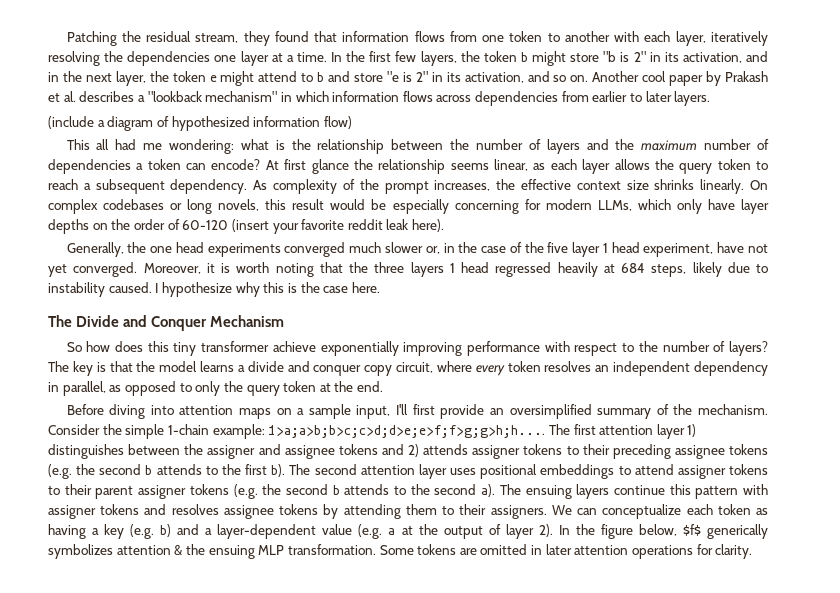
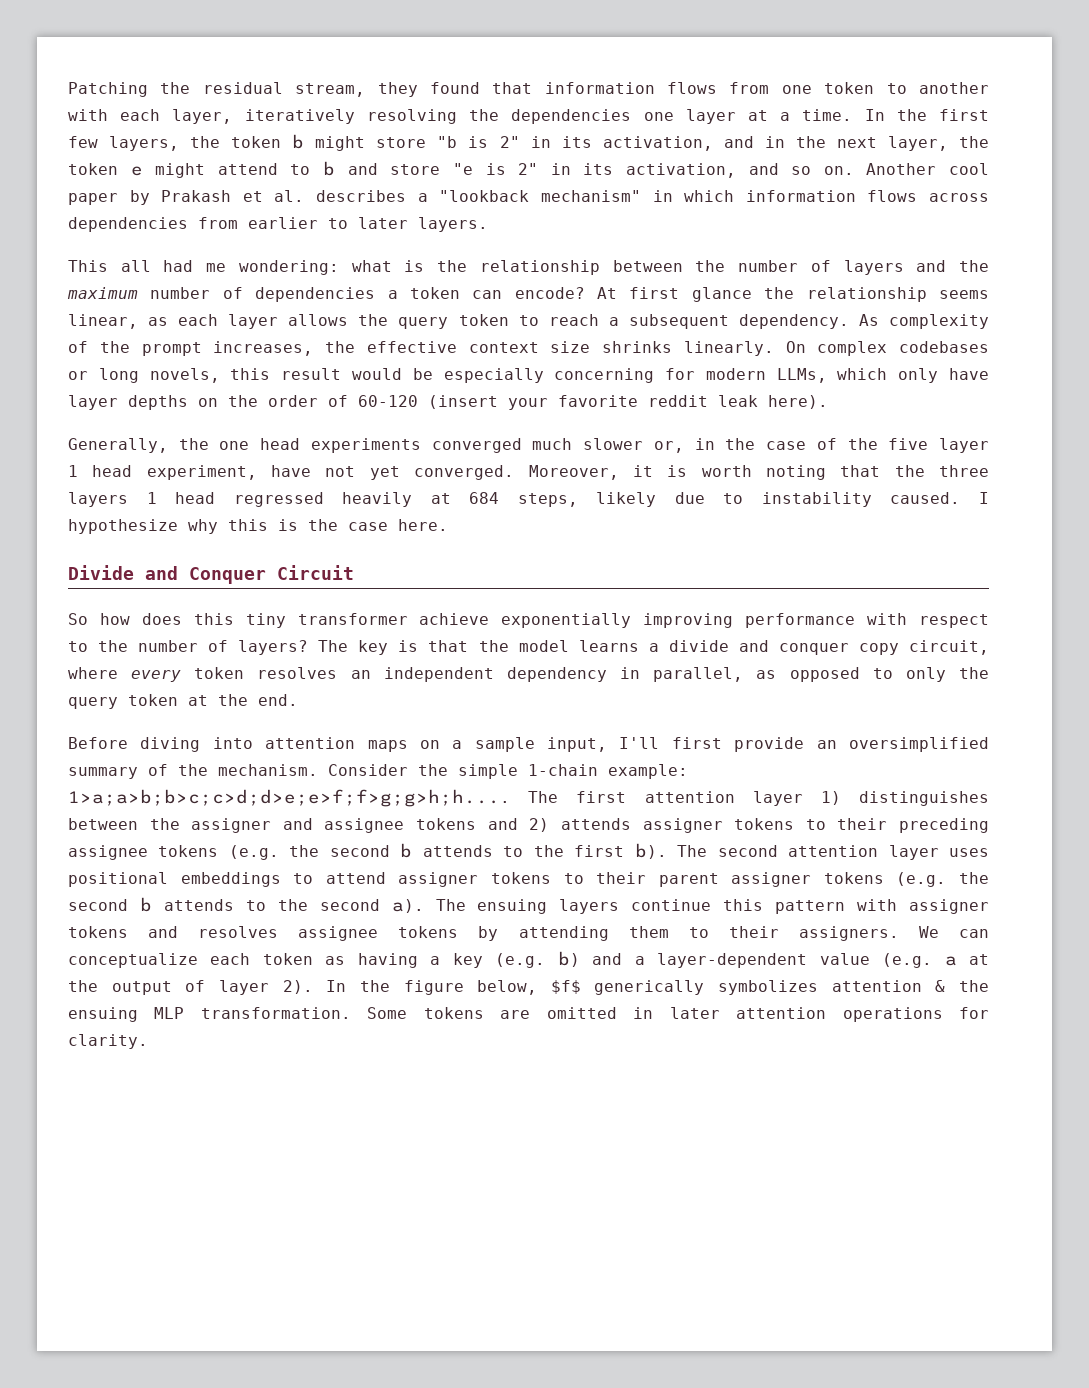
- (include a diagram of hypothesized information flow)
- The Divide and Conquer Mechanism
+ Divide and Conquer Circuit

